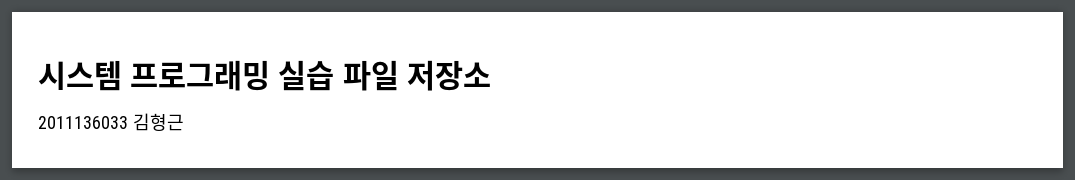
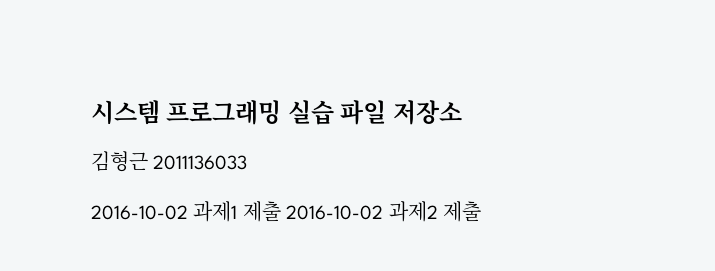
- 2011136033 김형근
+ 김형근 2011136033
+ 2016-10-02 과제1 제출 2016-10-02 과제2 제출

